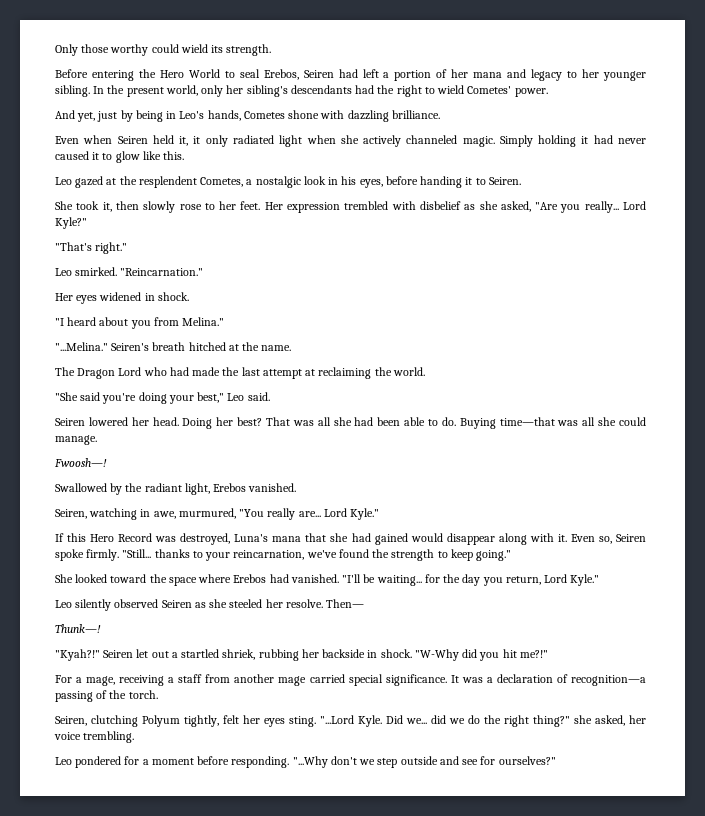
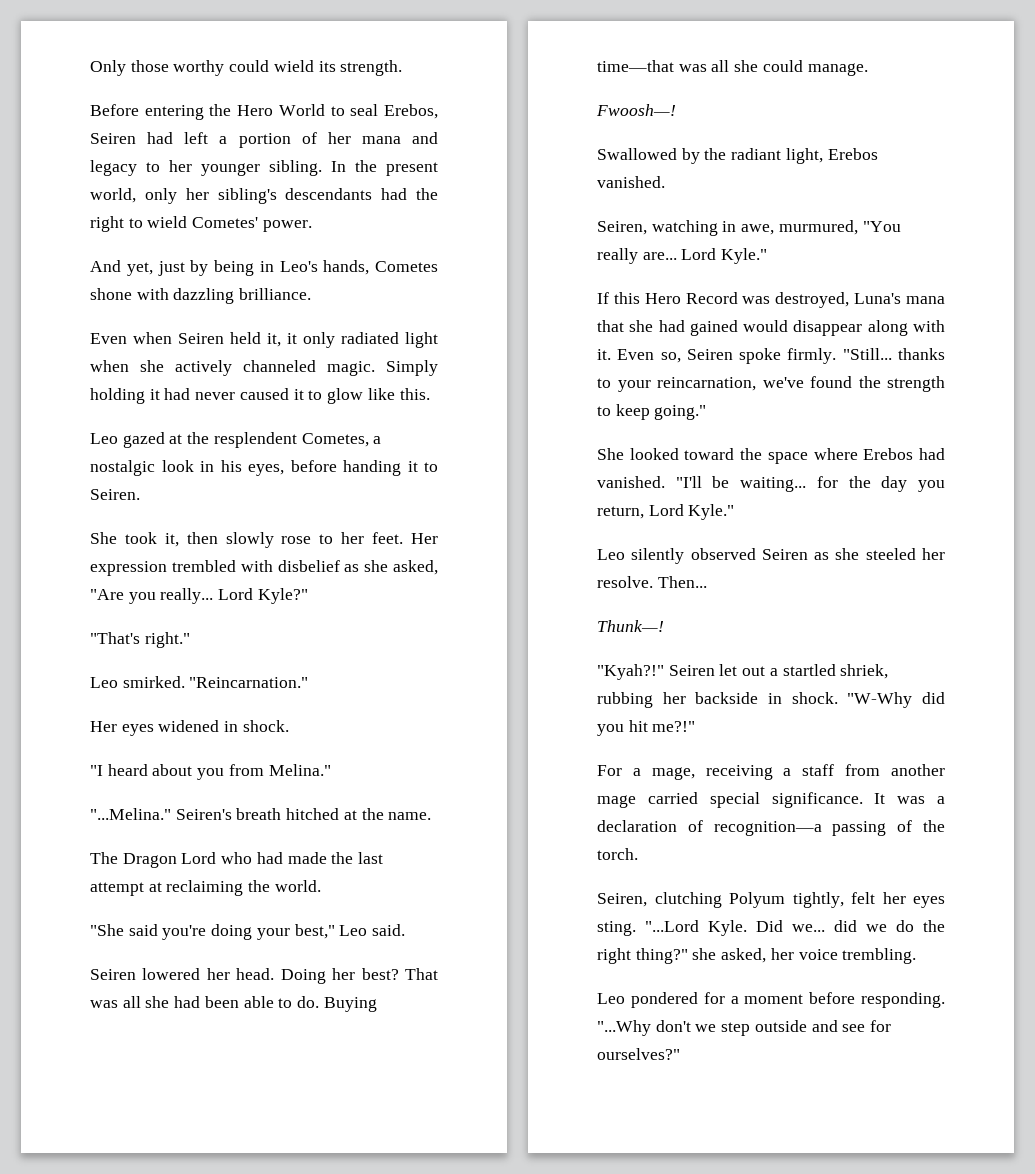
- Then—
+ Then...

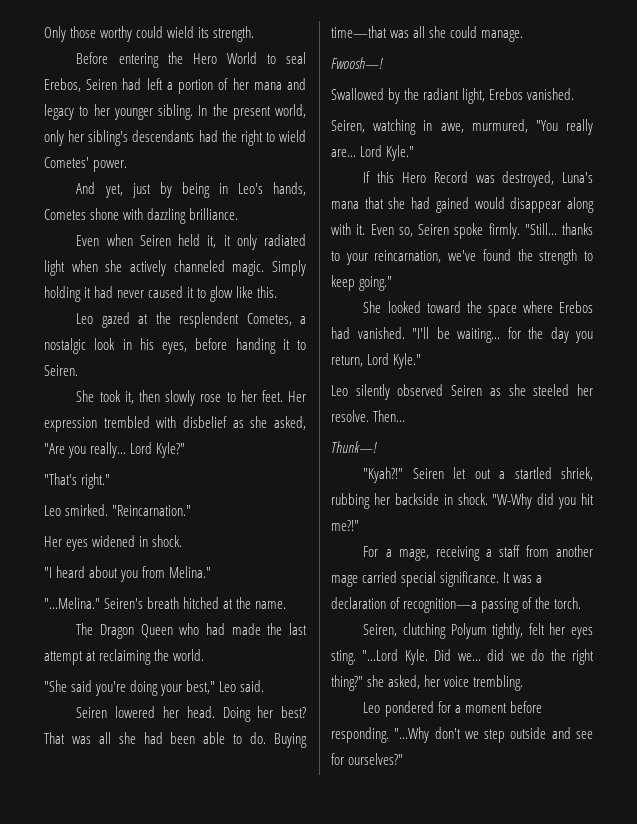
- The Dragon Lord who had made the last attempt at reclaiming the world.
+ The Dragon Queen who had made the last attempt at reclaiming the world.

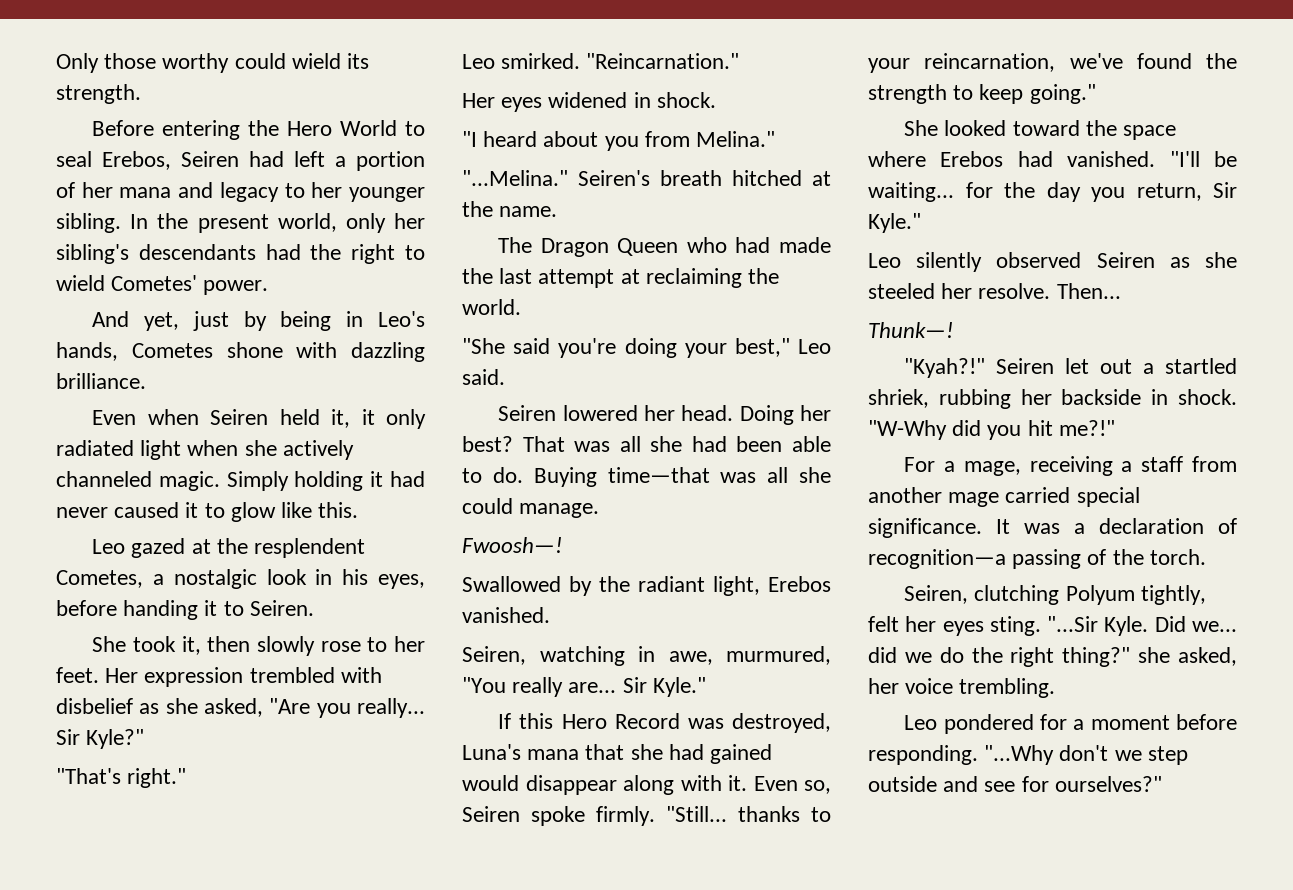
- Lord Kyle?"
+ Sir Kyle?"
- Seiren, watching in awe, murmured, "You really are... Lord Kyle."
+ Seiren, watching in awe, murmured, "You really are... Sir Kyle."
- "I'll be waiting... for the day you return, Lord Kyle."
+ "I'll be waiting... for the day you return, Sir Kyle."
- "...Lord Kyle.
+ "...Sir Kyle.

